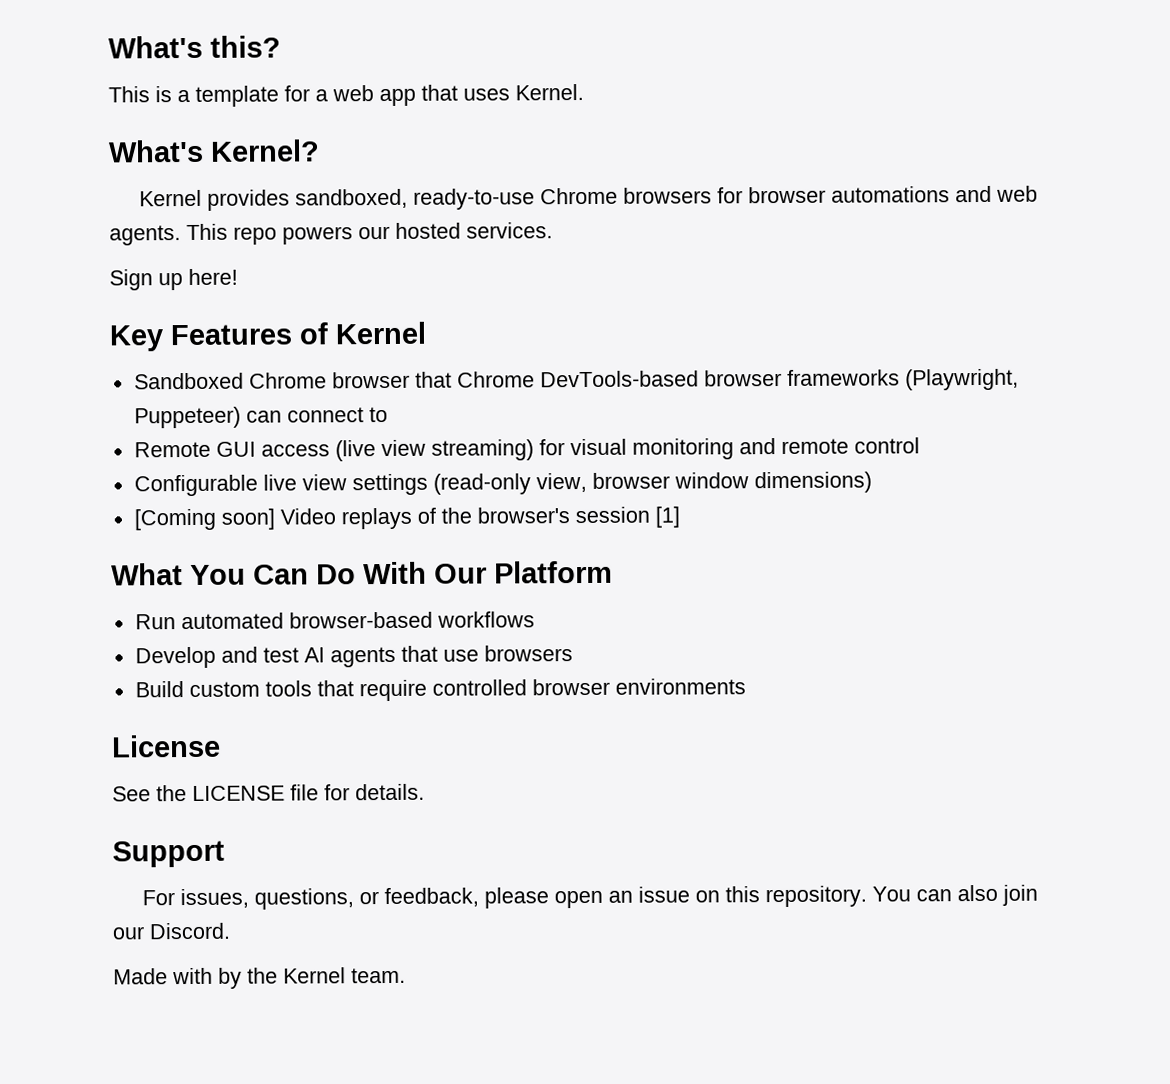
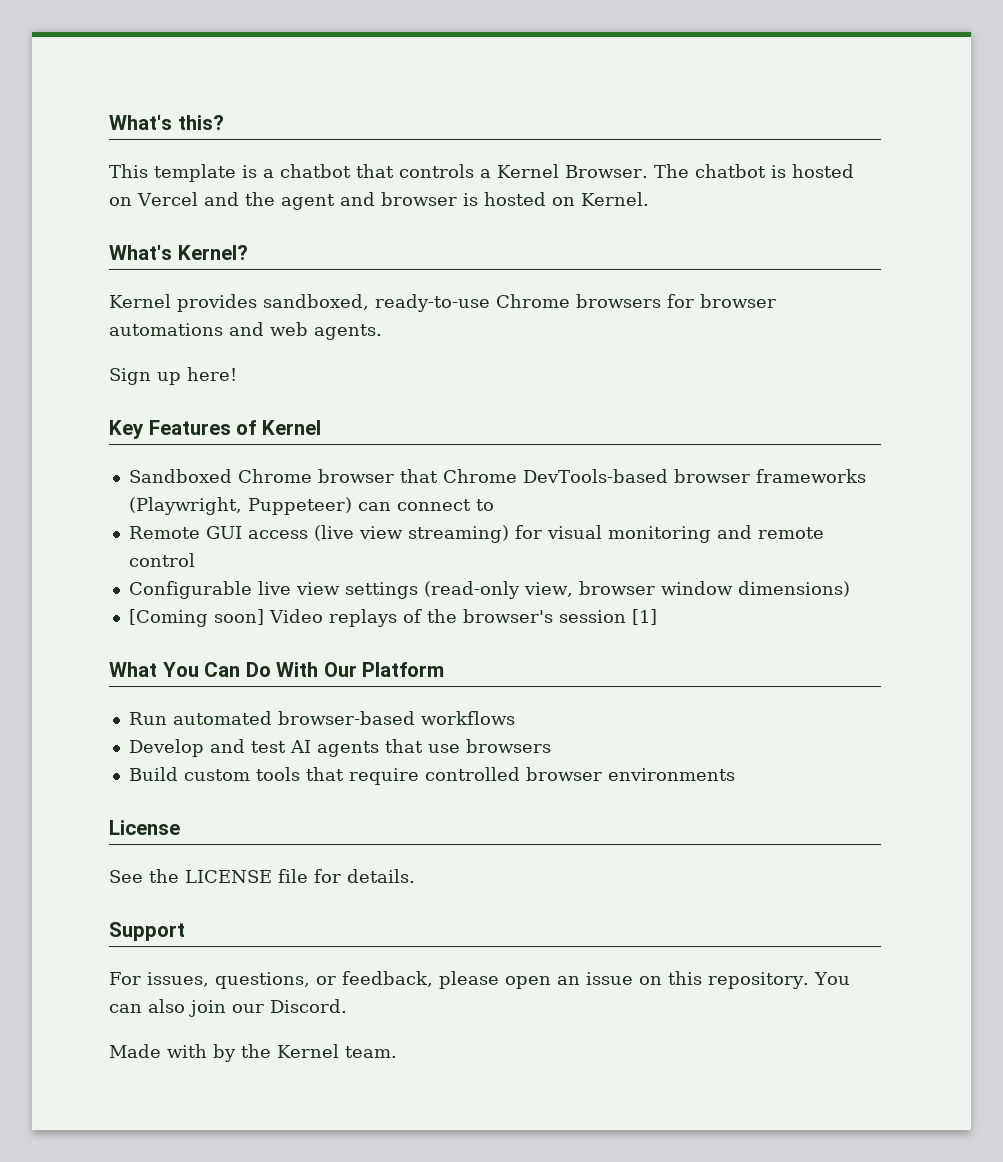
- This is a template for a web app that uses Kernel.
+ This template is a chatbot that controls a Kernel Browser. The chatbot is hosted on Vercel and the agent and browser is hosted on Kernel.
- This repo powers our hosted services.

